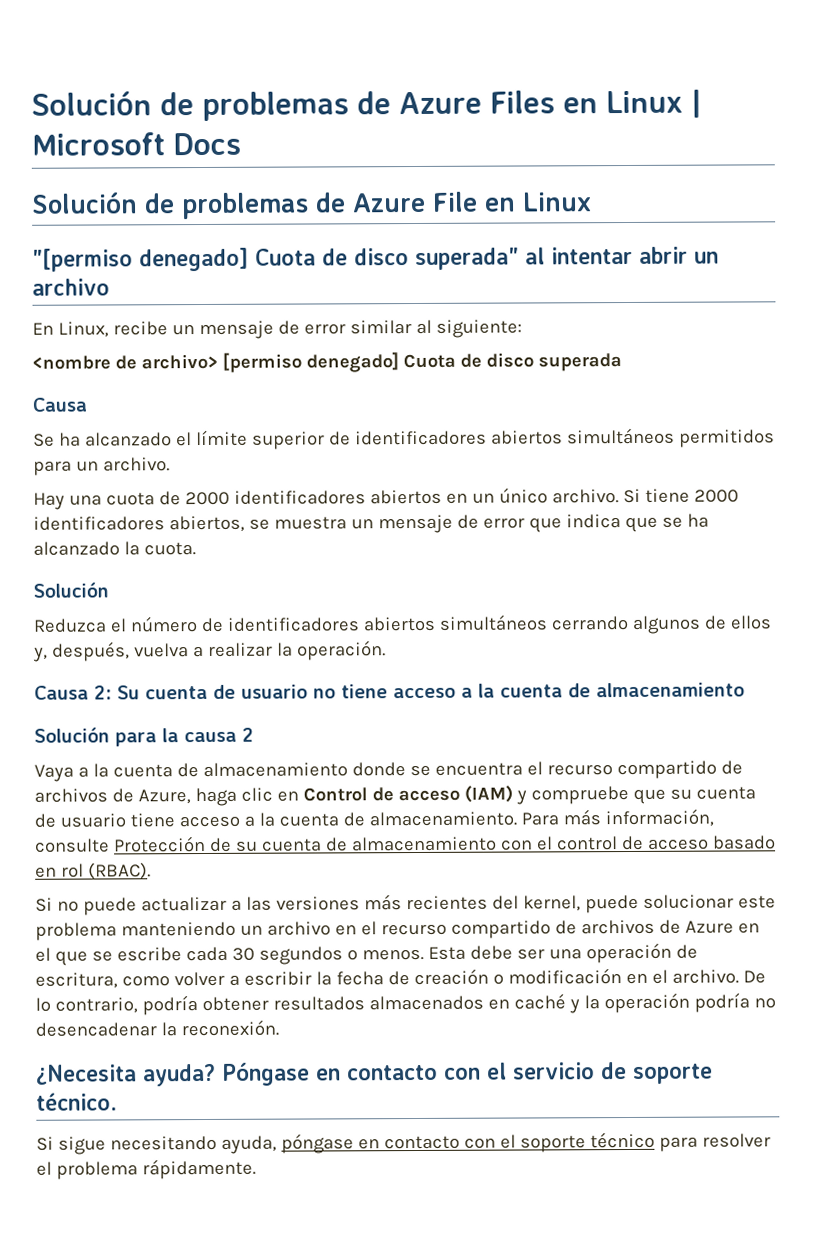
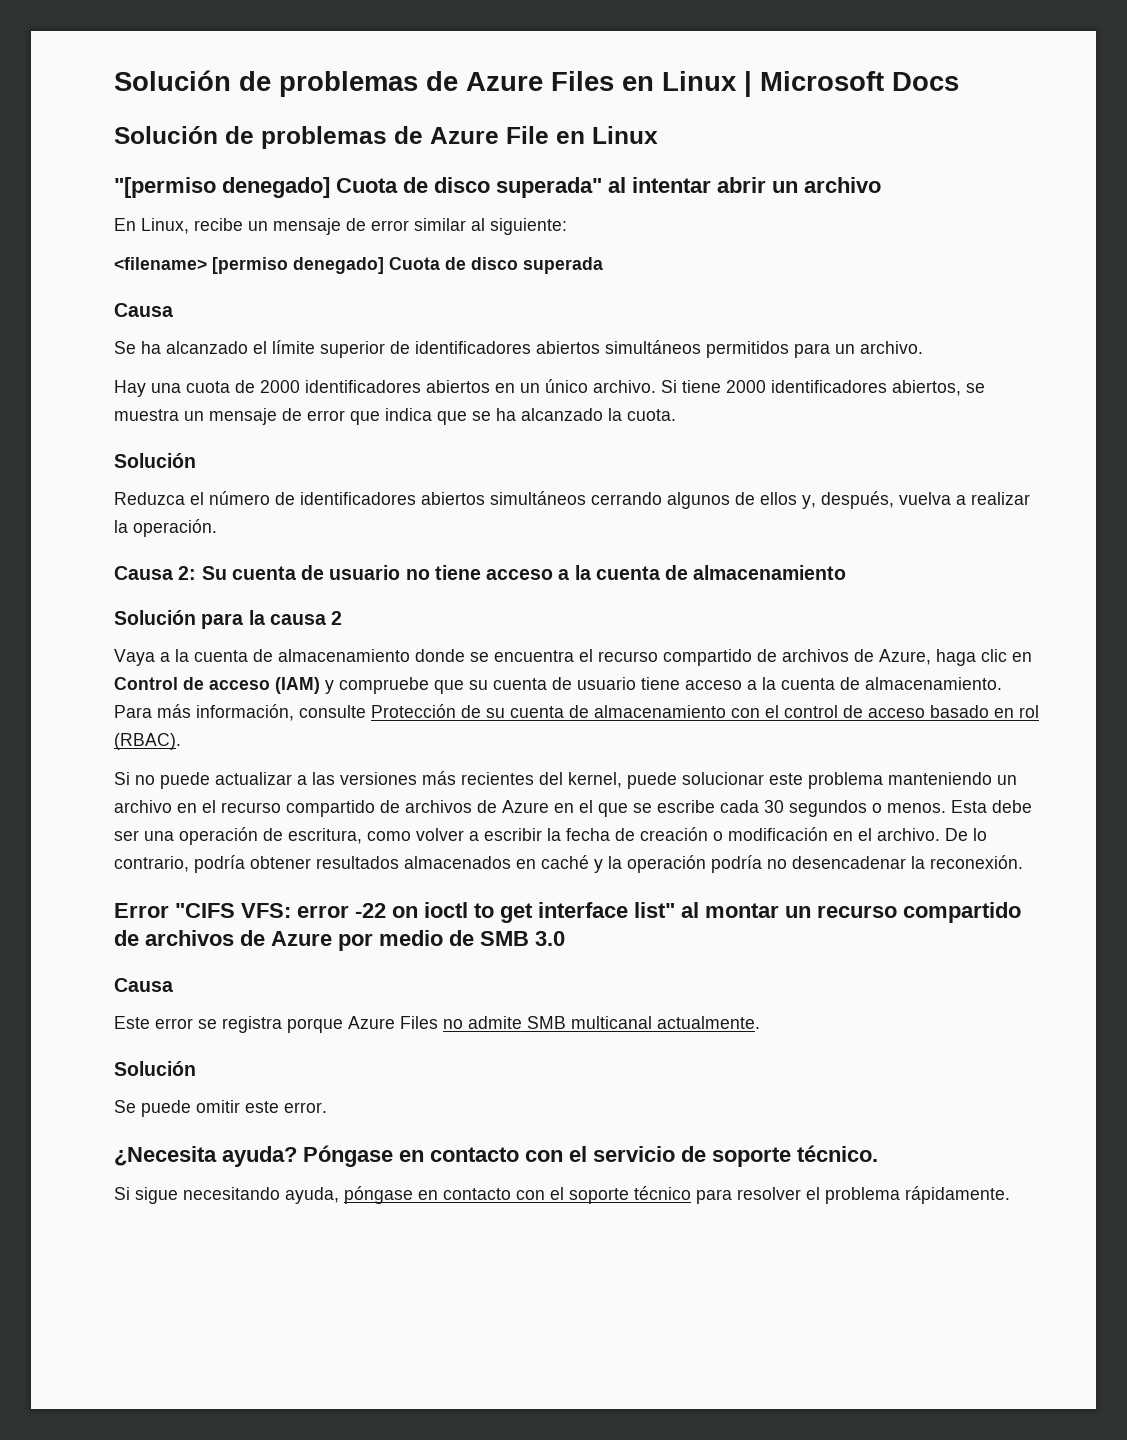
- <nombre de archivo> [permiso denegado] Cuota de disco superada
+ <filename> [permiso denegado] Cuota de disco superada
+ Error "CIFS VFS: error -22 on ioctl to get interface list" al montar un recurso compartido de archivos de Azure por medio de SMB 3.0
+ Causa
+ Este error se registra porque Azure Files no admite SMB multicanal actualmente.
+ Solución
+ Se puede omitir este error.

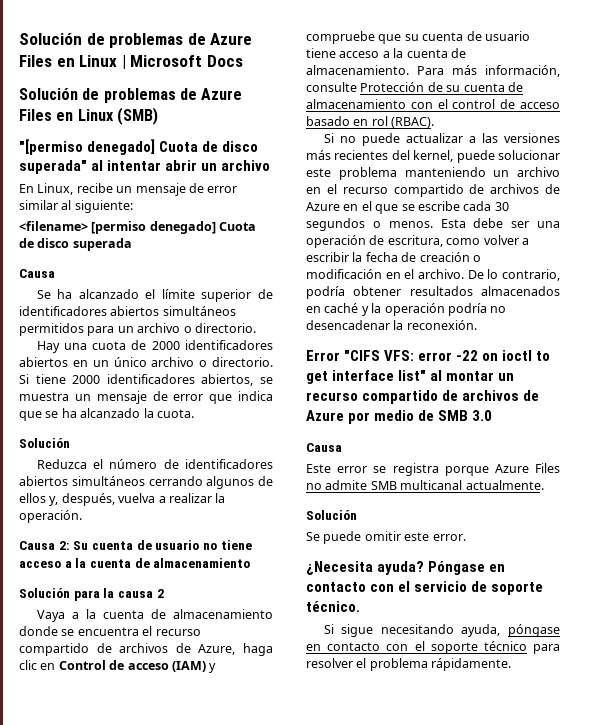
- Solución de problemas de Azure File en Linux
+ Solución de problemas de Azure Files en Linux (SMB)
- Se ha alcanzado el límite superior de identificadores abiertos simultáneos permitidos para un archivo.
+ Se ha alcanzado el límite superior de identificadores abiertos simultáneos permitidos para un archivo o directorio.
- Hay una cuota de 2000 identificadores abiertos en un único archivo.
+ Hay una cuota de 2000 identificadores abiertos en un único archivo o directorio.

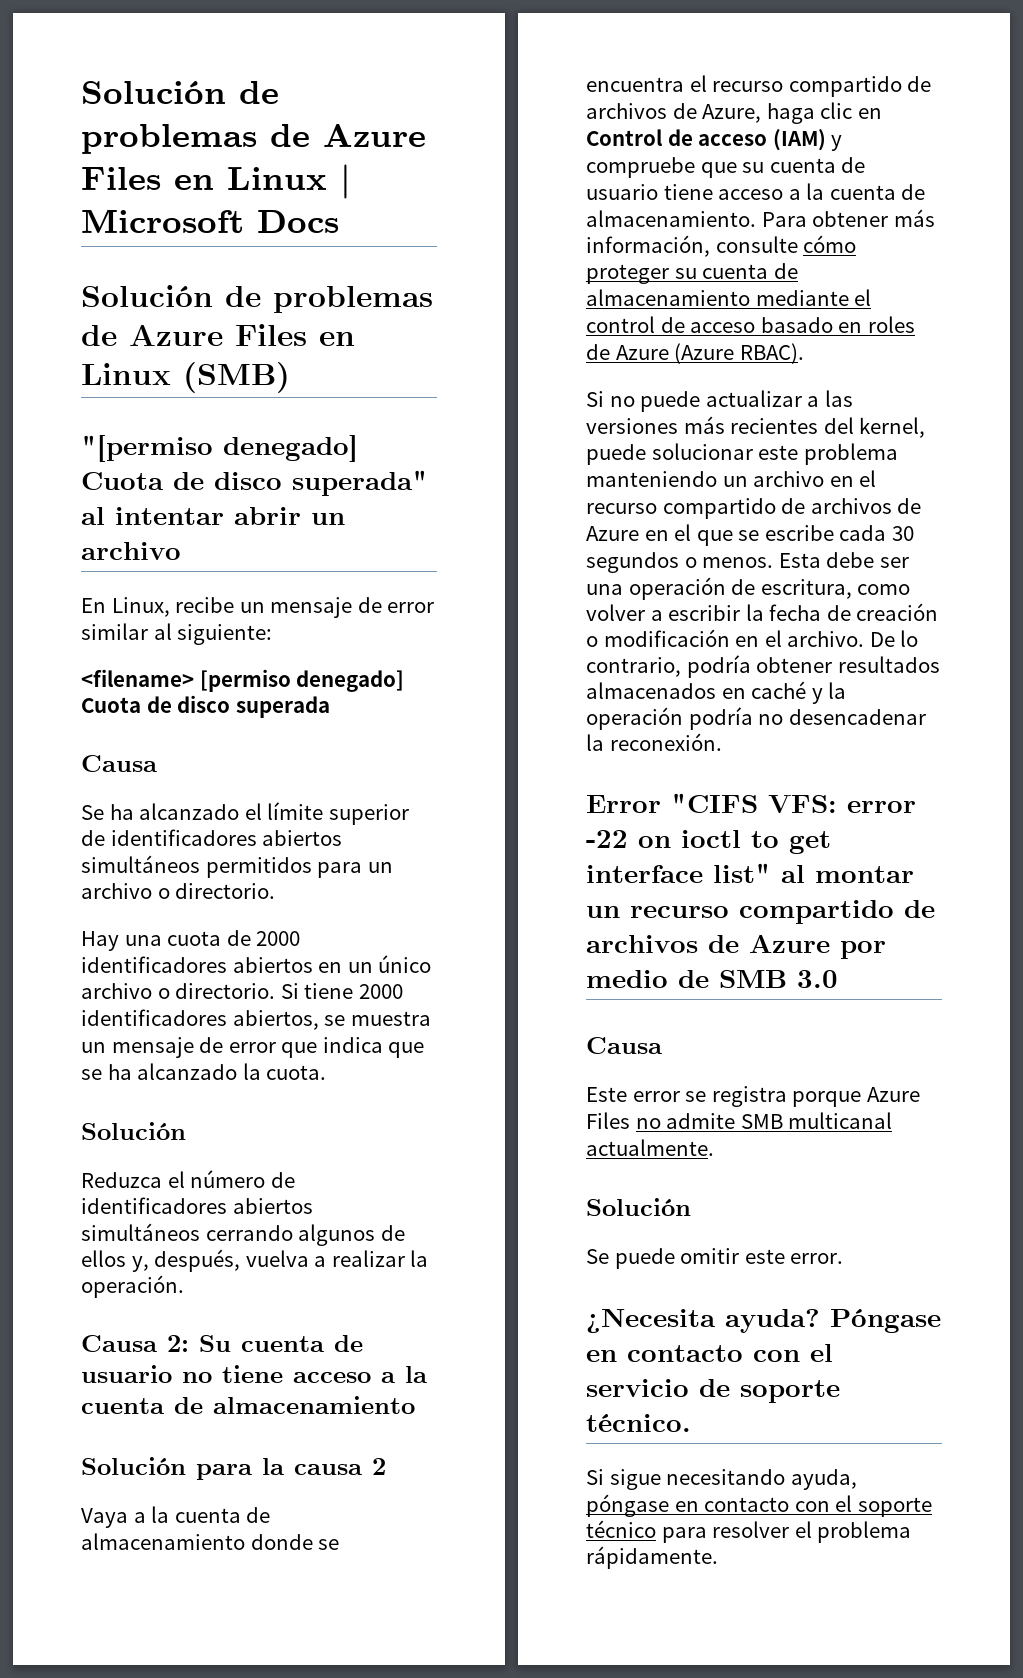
- Para más información, consulte Protección de su cuenta de almacenamiento con el control de acceso basado en rol (RBAC).
+ Para obtener más información, consulte cómo proteger su cuenta de almacenamiento mediante el control de acceso basado en roles de Azure (Azure RBAC).

